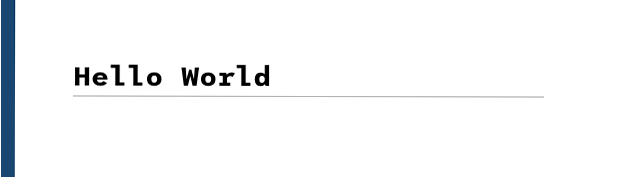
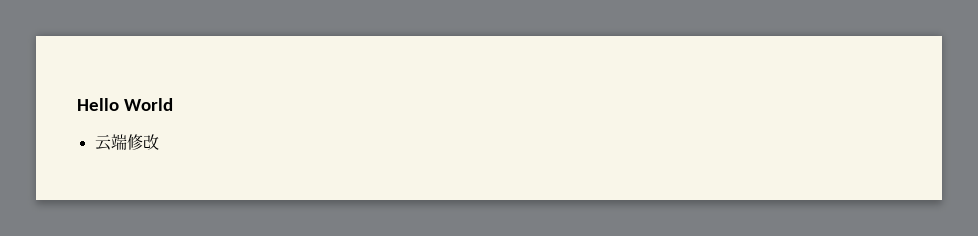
+ 云端修改

